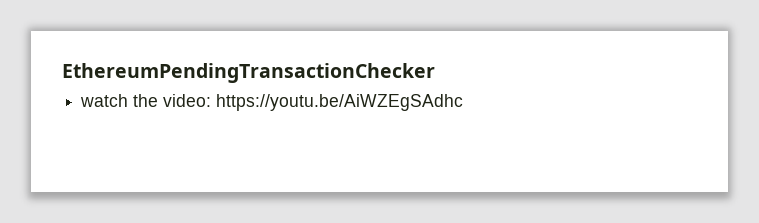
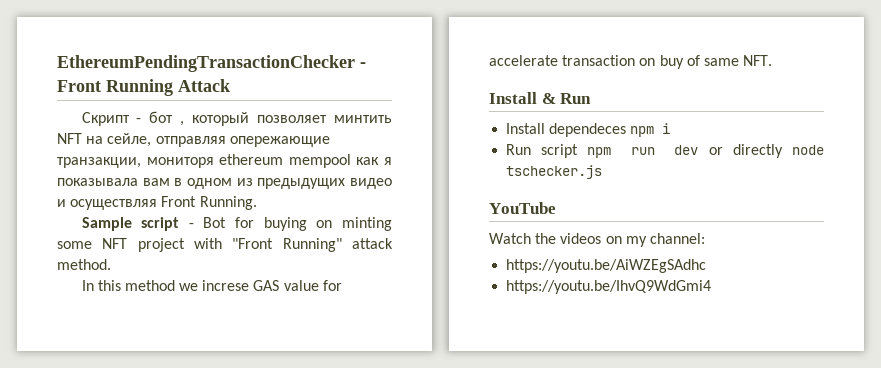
- EthereumPendingTransactionChecker
- watch the video: https://youtu.be/AiWZEgSAdhc
+ EthereumPendingTransactionChecker - Front Running Attack
+ Cкрипт - бот , который позволяет минтить NFT на сейле, отправляя опережающие транзакции, мониторя ethereum mempool как я показывала вам в одном из предыдущих видео и осуществляя Front Running.
+ Sample script - Bot for buying on minting some NFT project with "Front Running" attack method.
+ In this method we increse GAS value for accelerate transaction on buy of same NFT.
+ Install & Run
+ Install dependeces npm i
+ Run script npm run dev or directly node tschecker.js
+ YouTube
+ Watch the videos on my channel:
+ https://youtu.be/AiWZEgSAdhc
+ https://youtu.be/IhvQ9WdGmi4

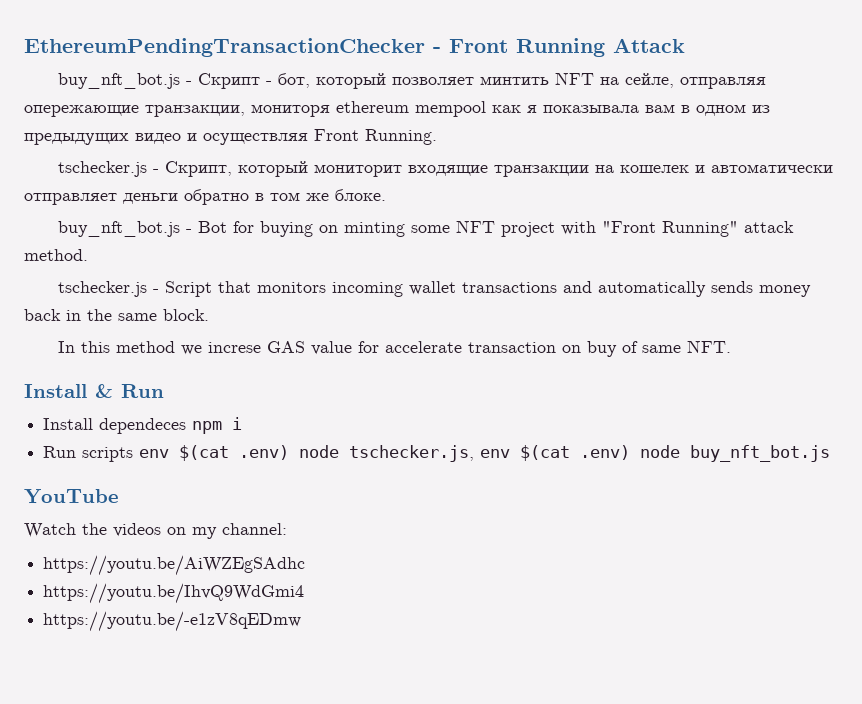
- Cкрипт - бот , который позволяет минтить NFT на сейле, отправляя опережающие транзакции, мониторя ethereum mempool как я показывала вам в одном из предыдущих видео и осуществляя Front Running.
+ buy_nft_bot.js - Cкрипт - бот, который позволяет минтить NFT на сейле, отправляя опережающие транзакции, мониторя ethereum mempool как я показывала вам в одном из предыдущих видео и осуществляя Front Running.
- Sample script - Bot for buying on minting some NFT project with "Front Running" attack method.
+ tschecker.js - Скрипт, который мониторит входящие транзакции на кошелек и автоматически отправляет деньги обратно в том же блоке.
+ buy_nft_bot.js - Bot for buying on minting some NFT project with "Front Running" attack method.
+ tschecker.js - Script that monitors incoming wallet transactions and automatically sends money back in the same block.
- Run script npm run dev or directly node tschecker.js
+ Run scripts env $(cat .env) node tschecker.js, env $(cat .env) node buy_nft_bot.js
+ https://youtu.be/-e1zV8qEDmw

